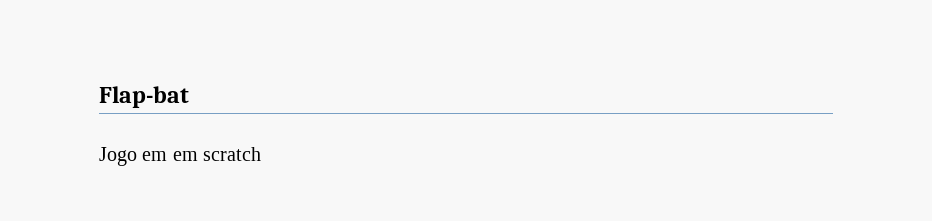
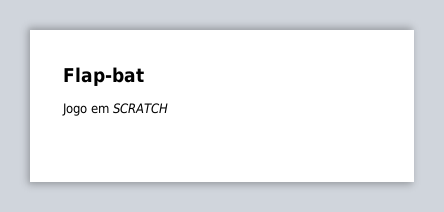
- Jogo em em scratch
+ Jogo em SCRATCH

